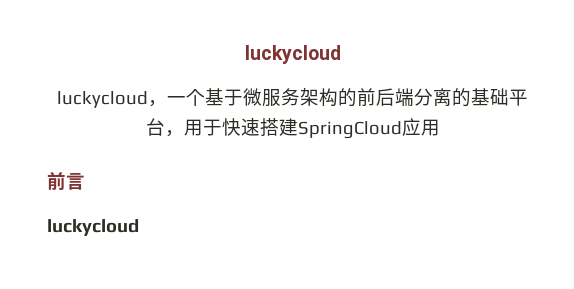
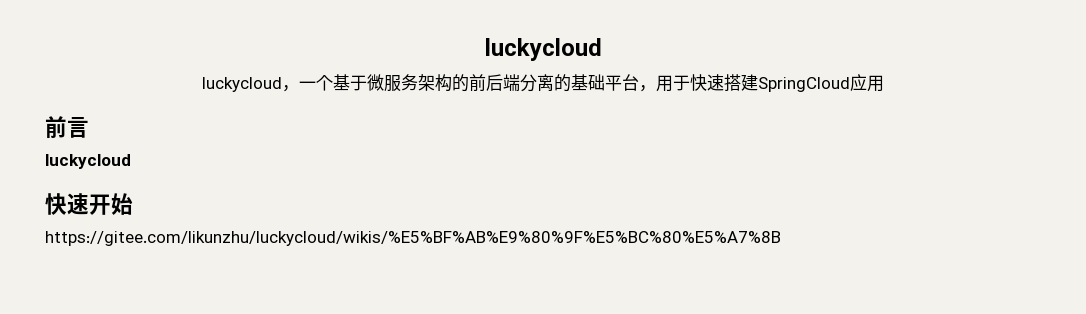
+ 快速开始
+ https://gitee.com/likunzhu/luckycloud/wikis/%E5%BF%AB%E9%80%9F%E5%BC%80%E5%A7%8B

